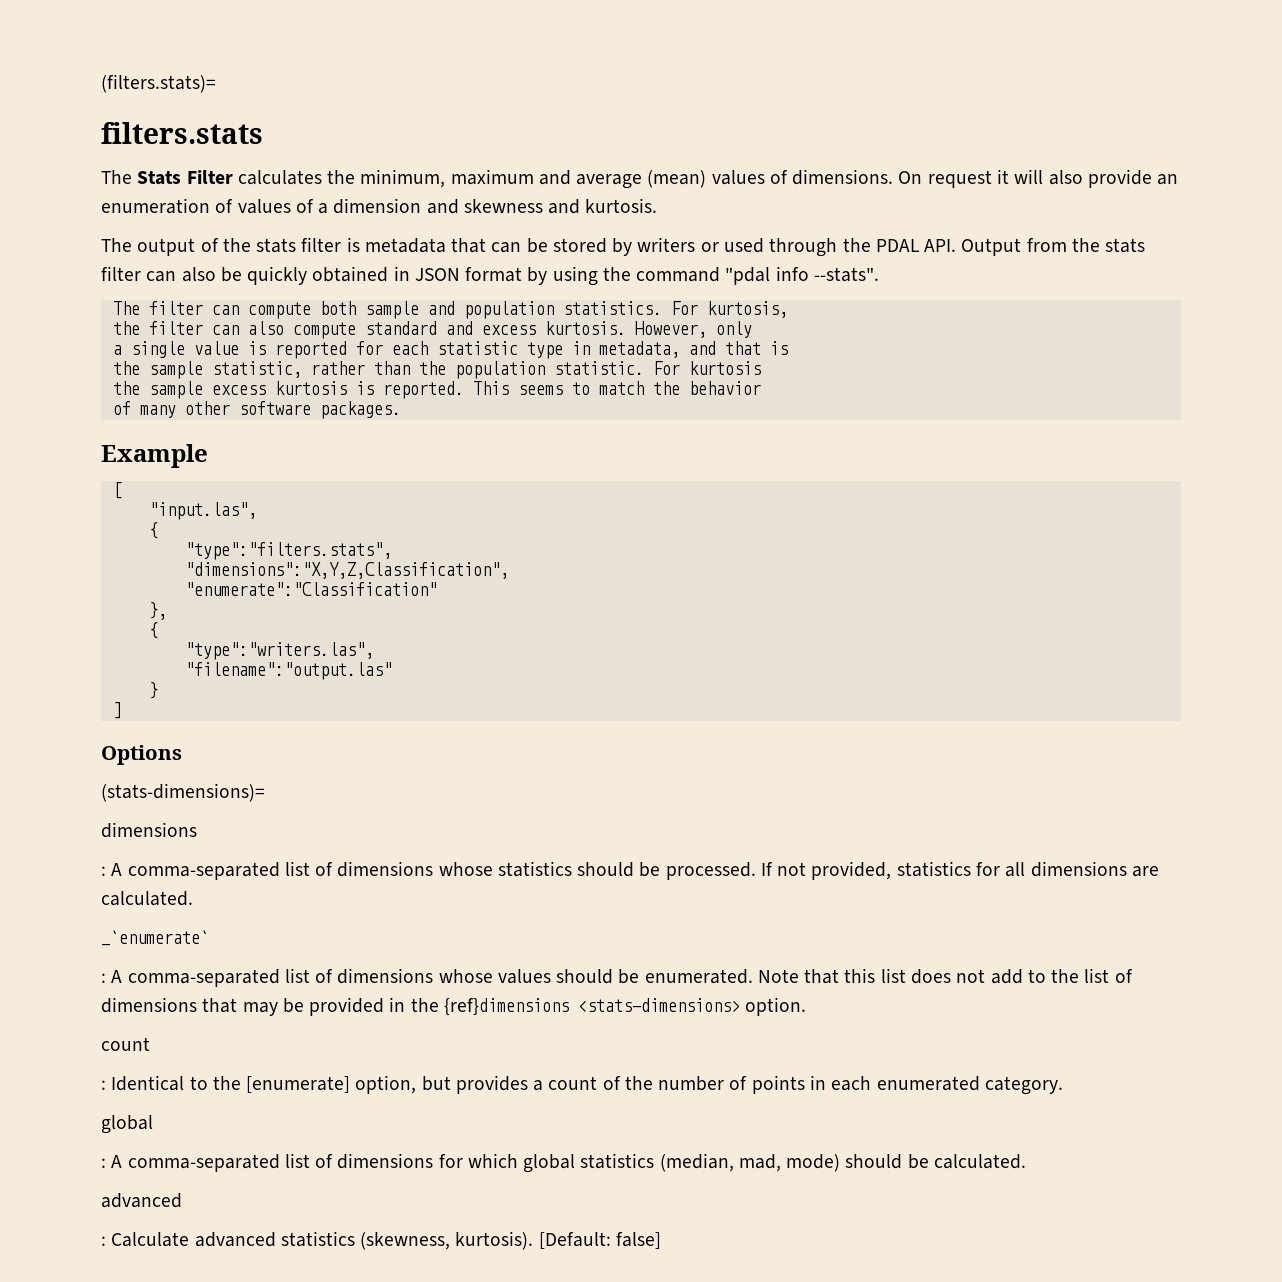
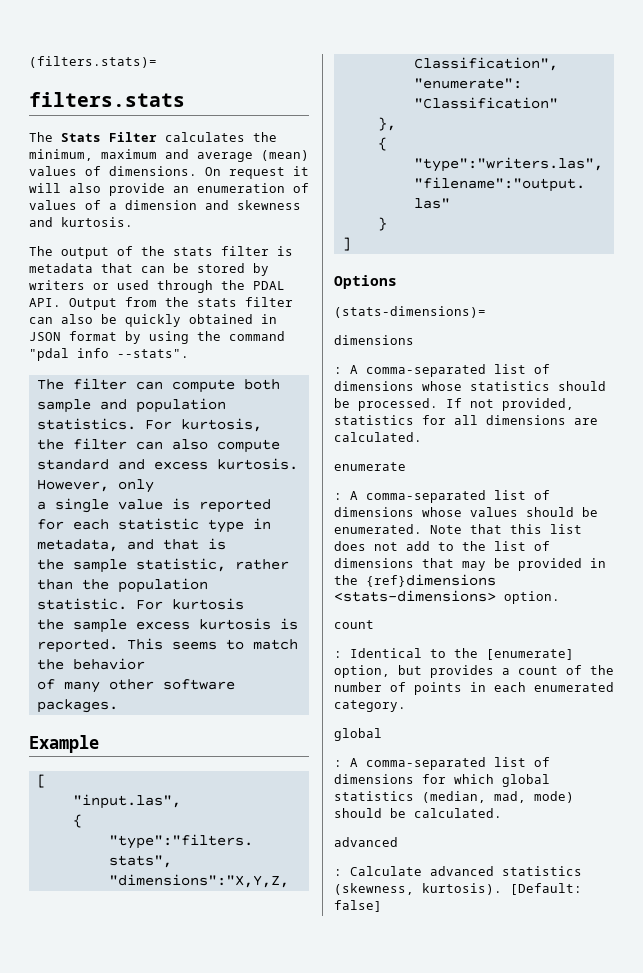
- _`enumerate`
+ enumerate

